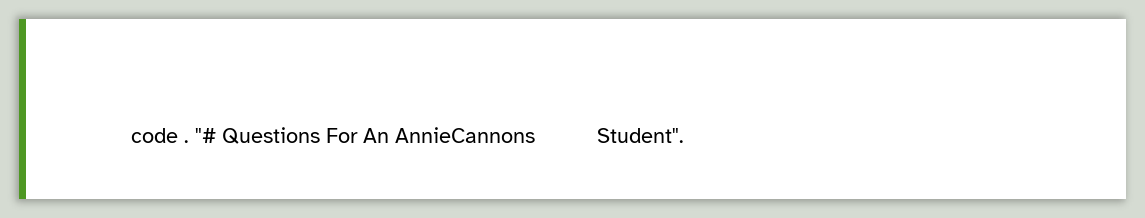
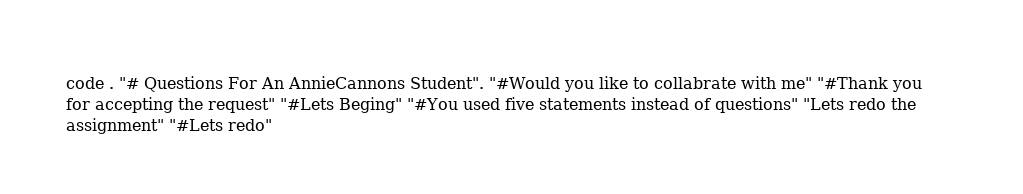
+ "#Would you like to collabrate with me" "#Thank you for accepting the request" "#Lets Beging" "#You used five statements instead of questions" "Lets redo the assignment" "#Lets redo"

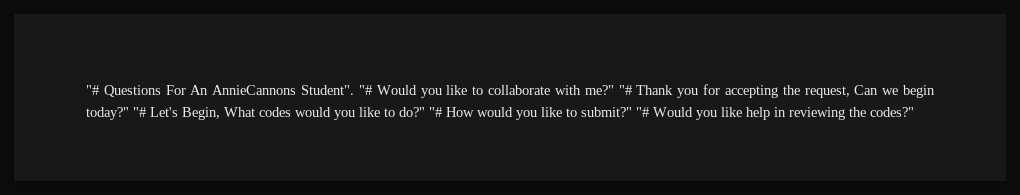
- code .
- "#Would you like to collabrate with me" "#Thank you for accepting the request" "#Lets Beging" "#You used five statements instead of questions" "Lets redo the assignment" "#Lets redo"
+ "# Would you like to collaborate with me?" "# Thank you for accepting the request, Can we begin today?" "# Let's Begin, What codes would you like to do?" "# How would you like to submit?" "# Would you like help in reviewing the codes?"

